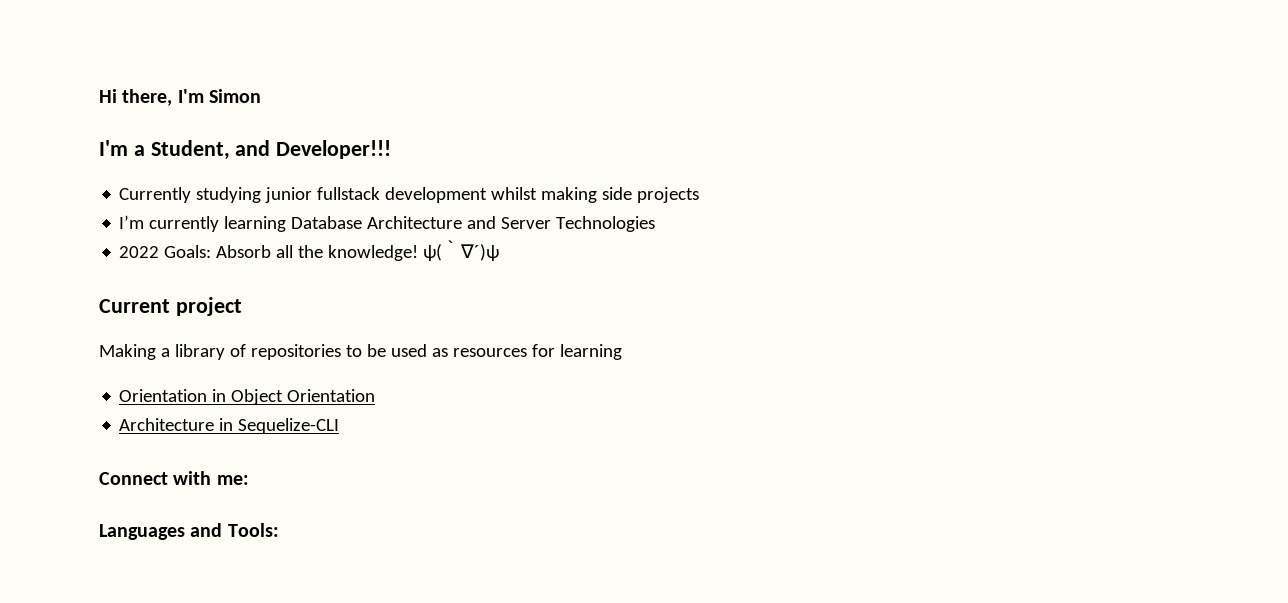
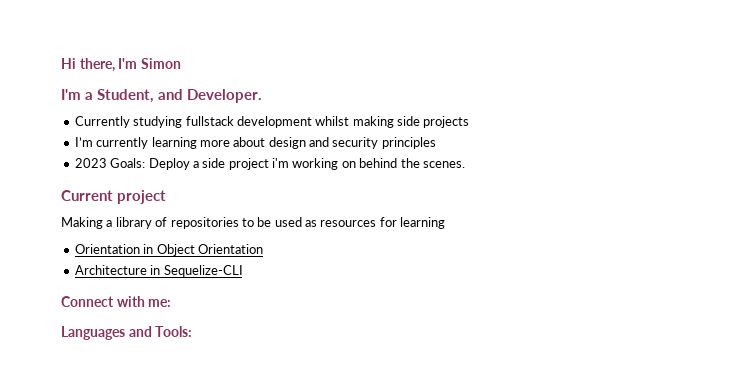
- I'm a Student, and Developer!!!
+ I'm a Student, and Developer.
- Currently studying junior fullstack development whilst making side projects
+ Currently studying fullstack development whilst making side projects
- I’m currently learning Database Architecture and Server Technologies
- 2022 Goals: Absorb all the knowledge! ψ(｀∇´)ψ
+ I’m currently learning more about design and security principles
+ 2023 Goals: Deploy a side project i'm working on behind the scenes.

